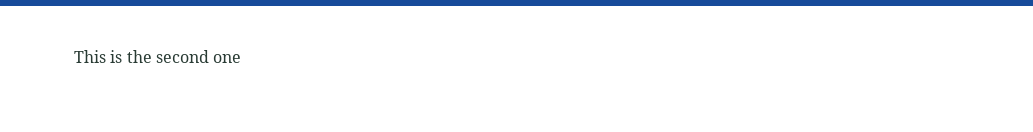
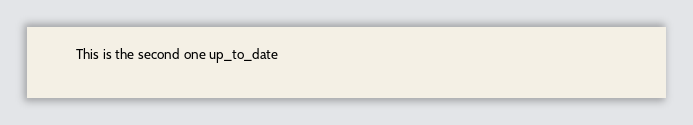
- This is the second one
+ This is the second one up_to_date

